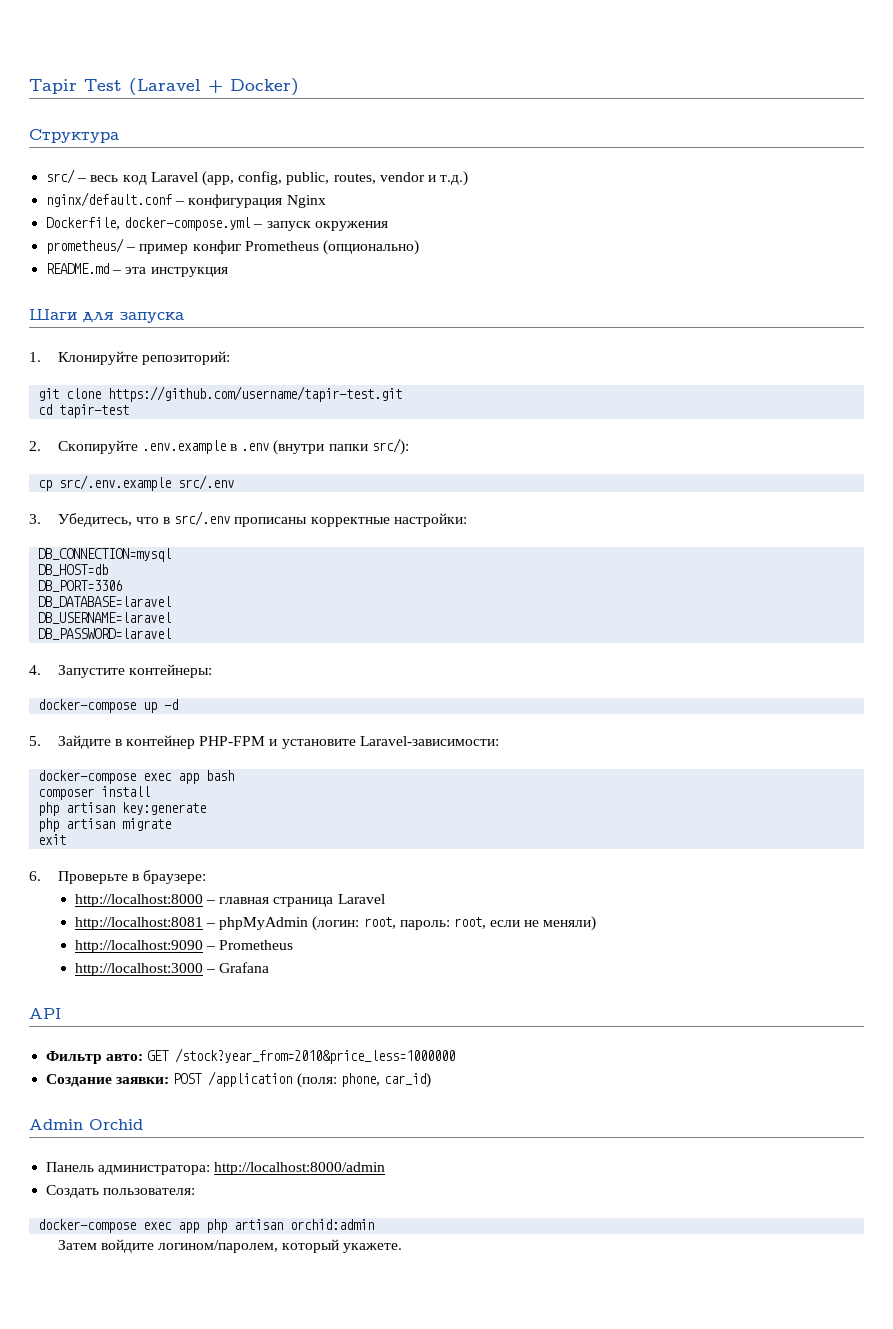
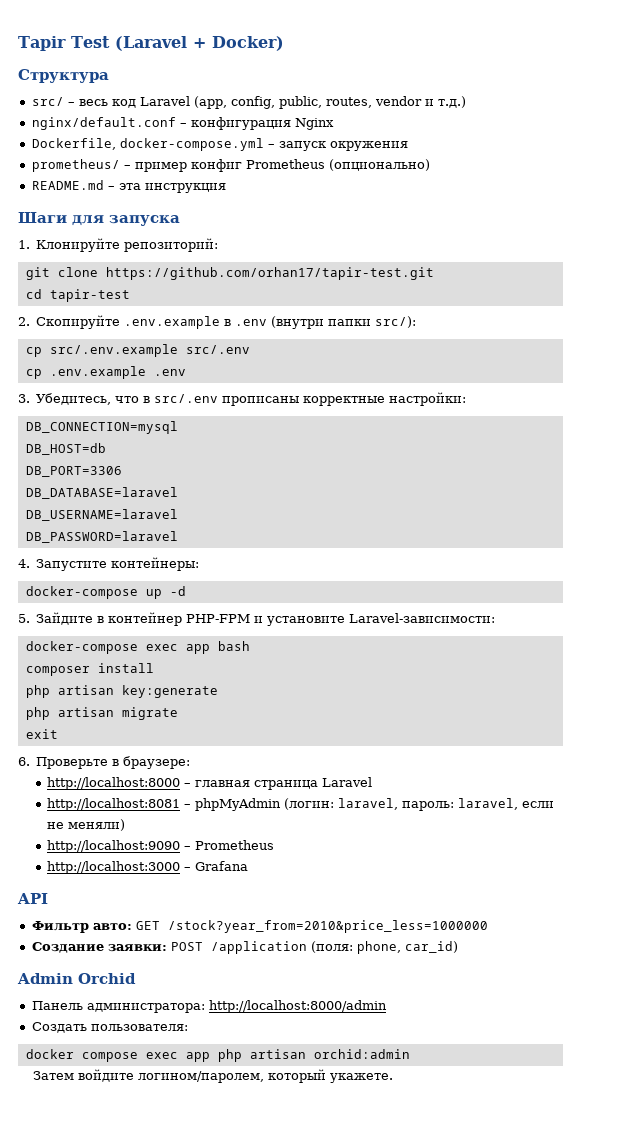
- git clone https://github.com/username/tapir-test.git
+ git clone https://github.com/orhan17/tapir-test.git
+ cp .env.example .env
- http://localhost:8081 – phpMyAdmin (логин: root, пароль: root, если не меняли)
+ http://localhost:8081 – phpMyAdmin (логин: laravel, пароль: laravel, если не меняли)
- docker-compose exec app php artisan orchid:admin
+ docker compose exec app php artisan orchid:admin

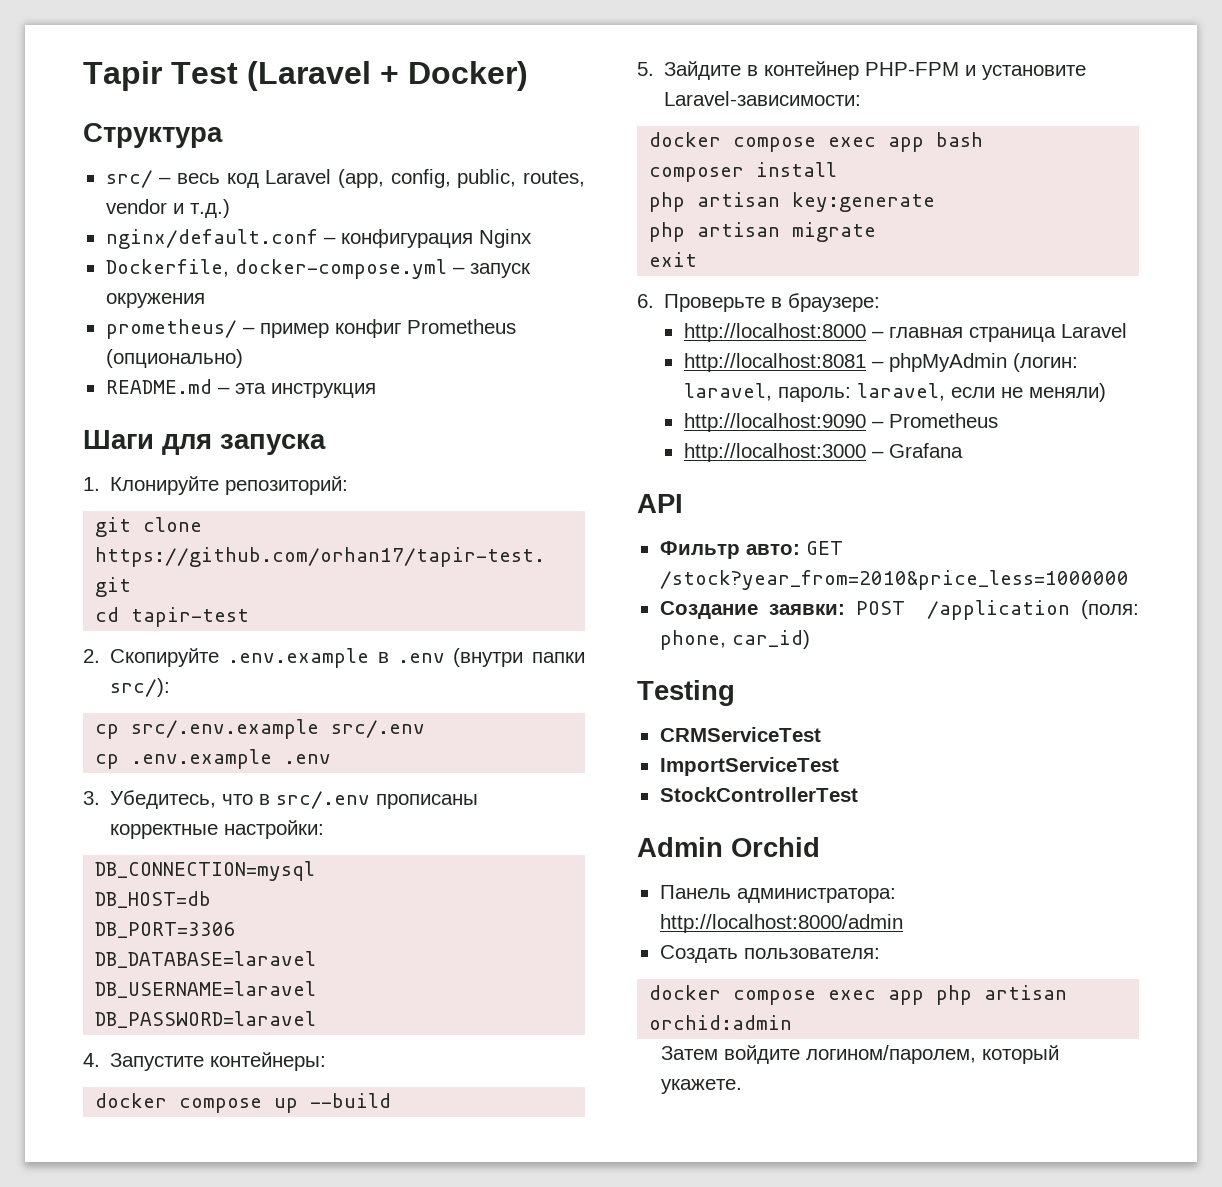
- docker-compose up -d
+ docker compose up --build
- docker-compose exec app bash
+ docker compose exec app bash
+ Testing
+ CRMServiceTest
+ ImportServiceTest
+ StockControllerTest

